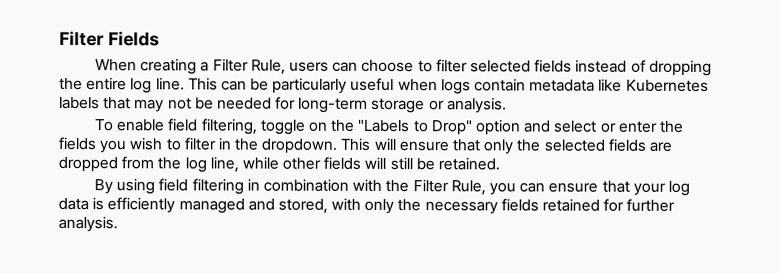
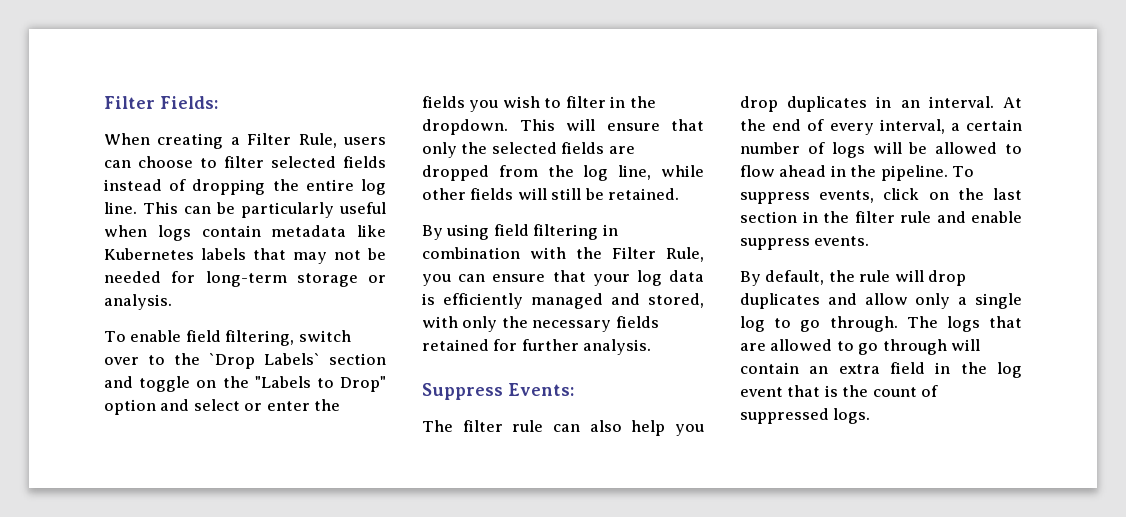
- Filter Fields
+ Filter Fields:
- To enable field filtering, toggle on the "Labels to Drop" option and select or enter the fields you wish to filter in the dropdown.
+ To enable field filtering, switch over to the `Drop Labels` section and toggle on the "Labels to Drop" option and select or enter the fields you wish to filter in the dropdown.
+ Suppress Events:
+ The filter rule can also help you drop duplicates in an interval. At the end of every interval, a certain number of logs will be allowed to flow ahead in the pipeline. To suppress events, click on the last section in the filter rule and enable suppress events.
+ By default, the rule will drop duplicates and allow only a single log to go through. The logs that are allowed to go through will contain an extra field in the log event that is the count of suppressed logs.

